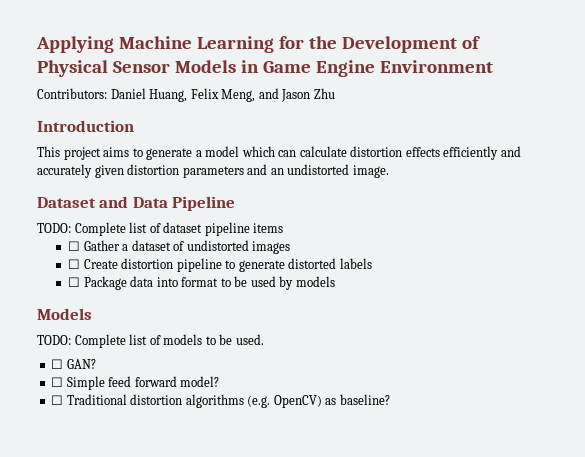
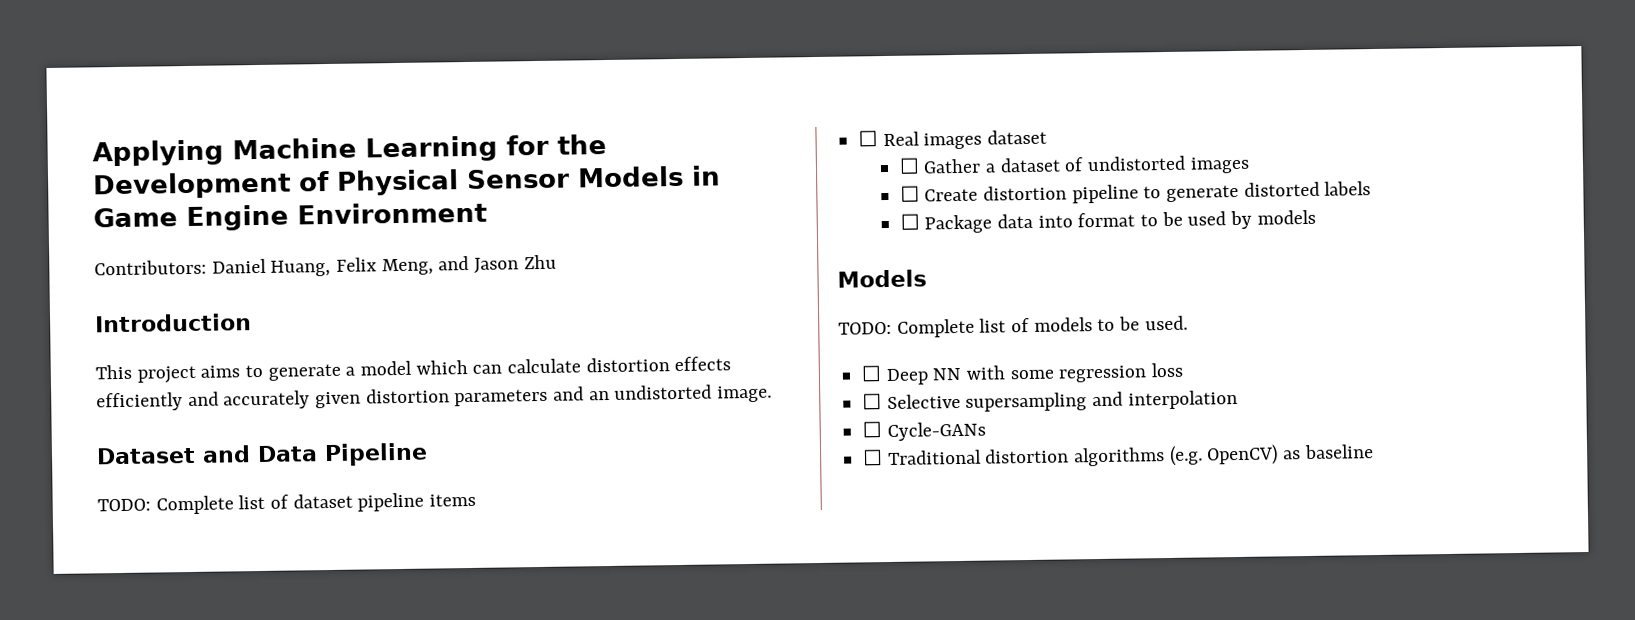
+ ☐ Real images dataset
- ☐ GAN?
- ☐ Simple feed forward model?
+ ☐ Deep NN with some regression loss
+ ☐ Selective supersampling and interpolation
+ ☐ Cycle-GANs
- ☐ Traditional distortion algorithms (e.g. OpenCV) as baseline?
+ ☐ Traditional distortion algorithms (e.g. OpenCV) as baseline

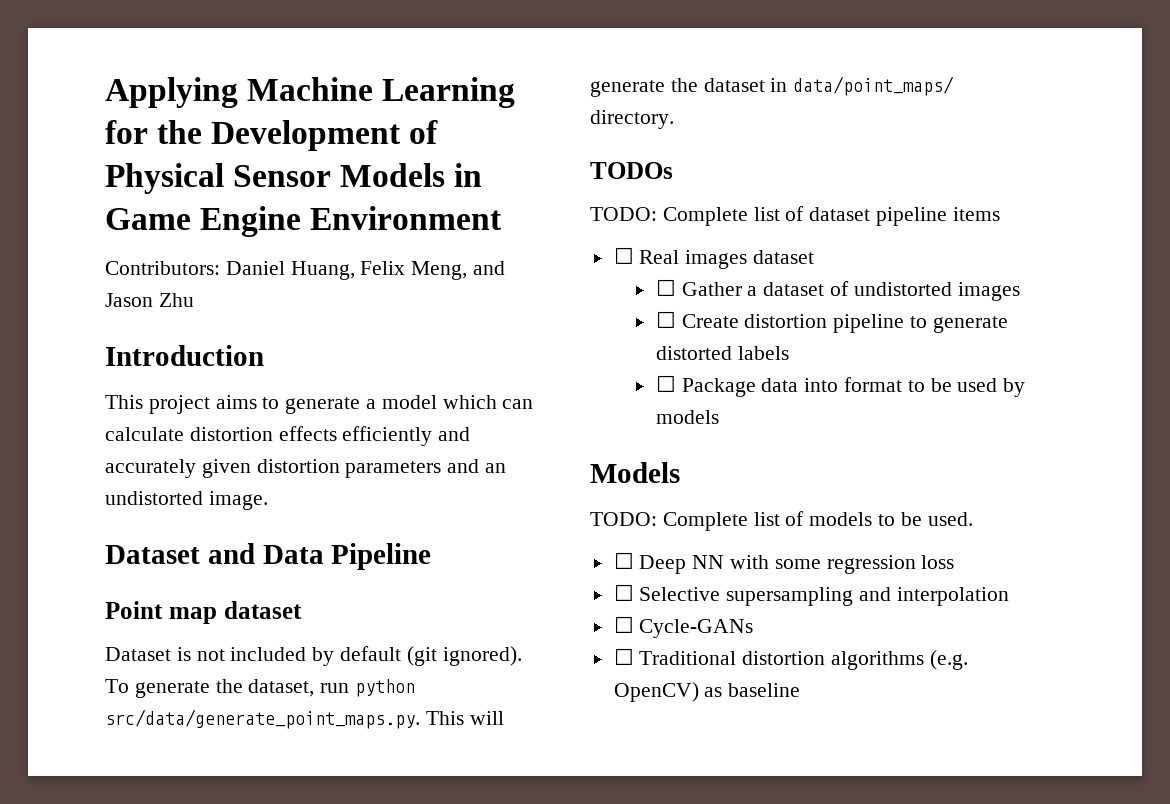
+ Point map dataset
+ Dataset is not included by default (git ignored). To generate the dataset, run python src/data/generate_point_maps.py. This will generate the dataset in data/point_maps/ directory.
+ TODOs

